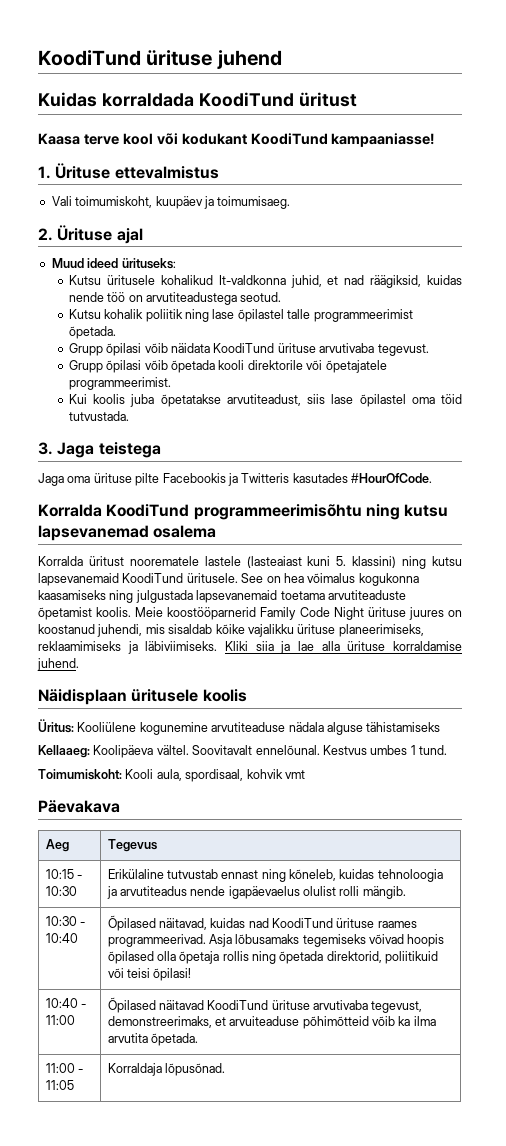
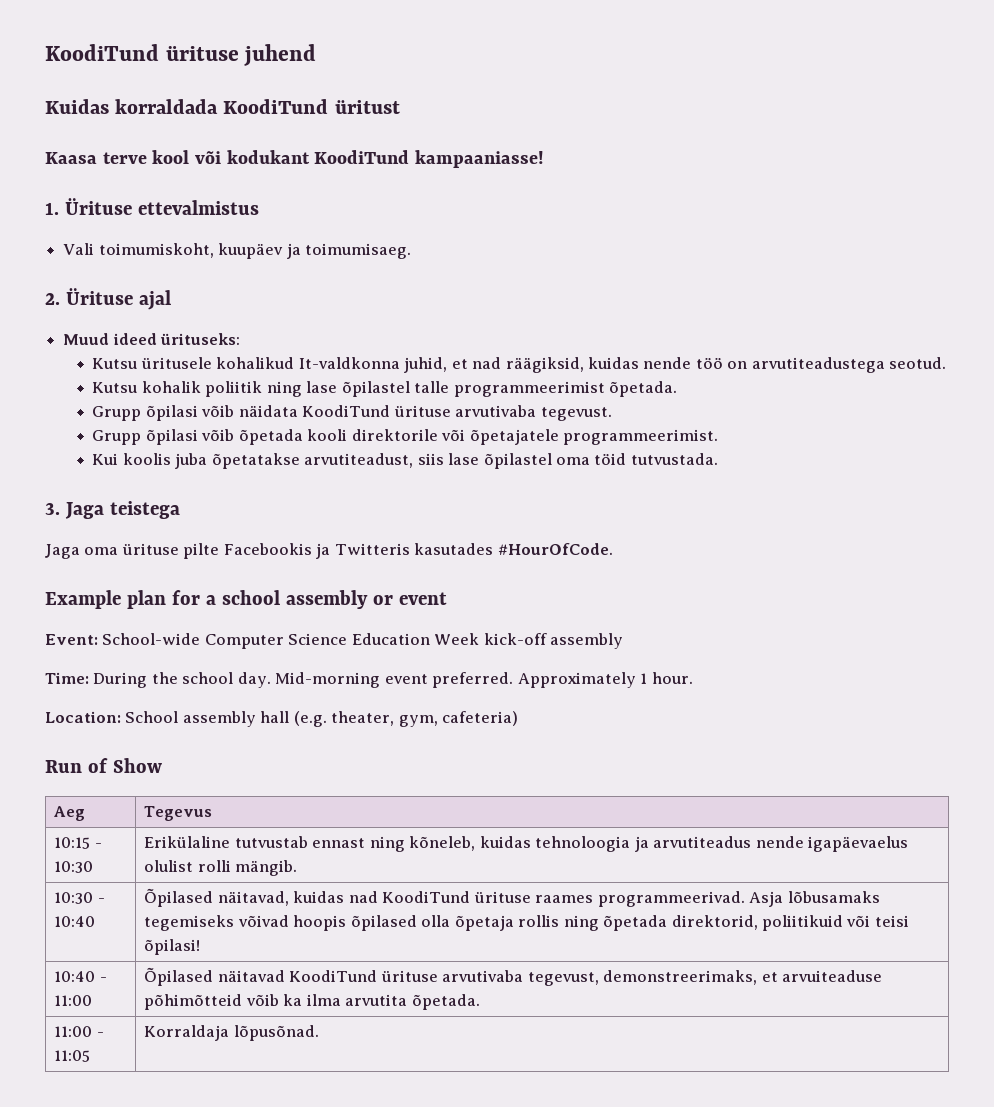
- Korralda KoodiTund programmeerimisõhtu ning kutsu lapsevanemad osalema
- Korralda üritust noorematele lastele (lasteaiast kuni 5. klassini) ning kutsu lapsevanemaid KoodiTund üritusele. See on hea võimalus kogukonna kaasamiseks ning julgustada lapsevanemaid toetama arvutiteaduste õpetamist koolis. Meie koostööparnerid Family Code Night ürituse juures on koostanud juhendi, mis sisaldab kõike vajalikku ürituse planeerimiseks, reklaamimiseks ja läbiviimiseks. Kliki siia ja lae alla ürituse korraldamise juhend.
- Näidisplaan üritusele koolis
- Üritus: Kooliülene kogunemine arvutiteaduse nädala alguse tähistamiseks
- Kellaaeg: Koolipäeva vältel. Soovitavalt ennelõunal. Kestvus umbes 1 tund.
- Toimumiskoht: Kooli aula, spordisaal, kohvik vmt
- Päevakava
+ Example plan for a school assembly or event
+ Event: School-wide Computer Science Education Week kick-off assembly
+ Time: During the school day. Mid-morning event preferred. Approximately 1 hour.
+ Location: School assembly hall (e.g. theater, gym, cafeteria)
+ Run of Show

